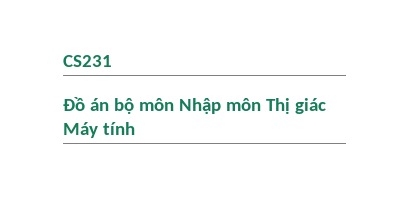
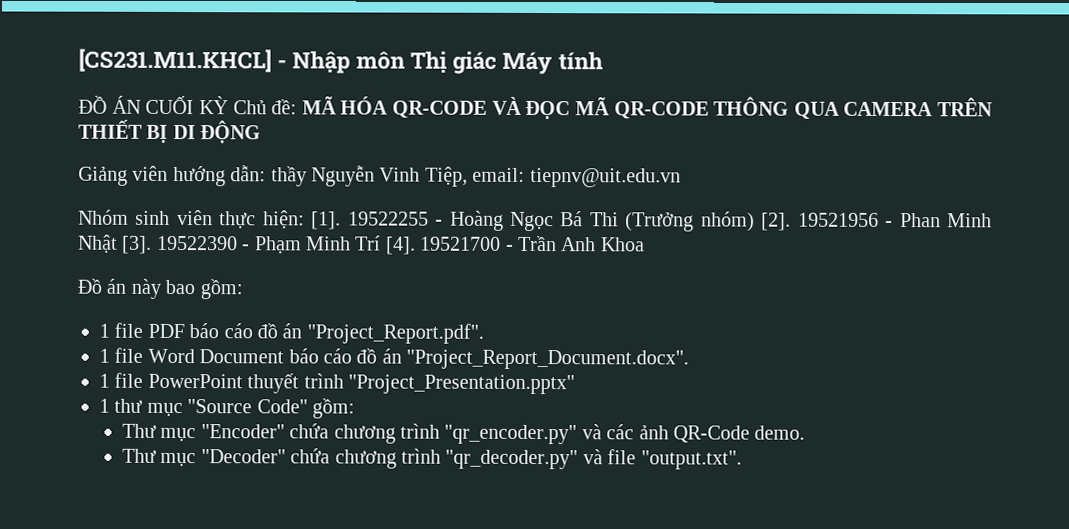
- CS231
- Đồ án bộ môn Nhập môn Thị giác Máy tính
+ [CS231.M11.KHCL] - Nhập môn Thị giác Máy tính
+ ĐỒ ÁN CUỐI KỲ Chủ đề: MÃ HÓA QR-CODE VÀ ĐỌC MÃ QR-CODE THÔNG QUA CAMERA TRÊN THIẾT BỊ DI ĐỘNG
+ Giảng viên hướng dẫn: thầy Nguyễn Vinh Tiệp, email: tiepnv@uit.edu.vn
+ Nhóm sinh viên thực hiện: [1]. 19522255 - Hoàng Ngọc Bá Thi (Trưởng nhóm) [2]. 19521956 - Phan Minh Nhật [3]. 19522390 - Phạm Minh Trí [4]. 19521700 - Trần Anh Khoa
+ Đồ án này bao gồm:
+ 1 file PDF báo cáo đồ án "Project_Report.pdf".
+ 1 file Word Document báo cáo đồ án "Project_Report_Document.docx".
+ 1 file PowerPoint thuyết trình "Project_Presentation.pptx"
+ 1 thư mục "Source Code" gồm:
+ Thư mục "Encoder" chứa chương trình "qr_encoder.py" và các ảnh QR-Code demo.
+ Thư mục "Decoder" chứa chương trình "qr_decoder.py" và file "output.txt".

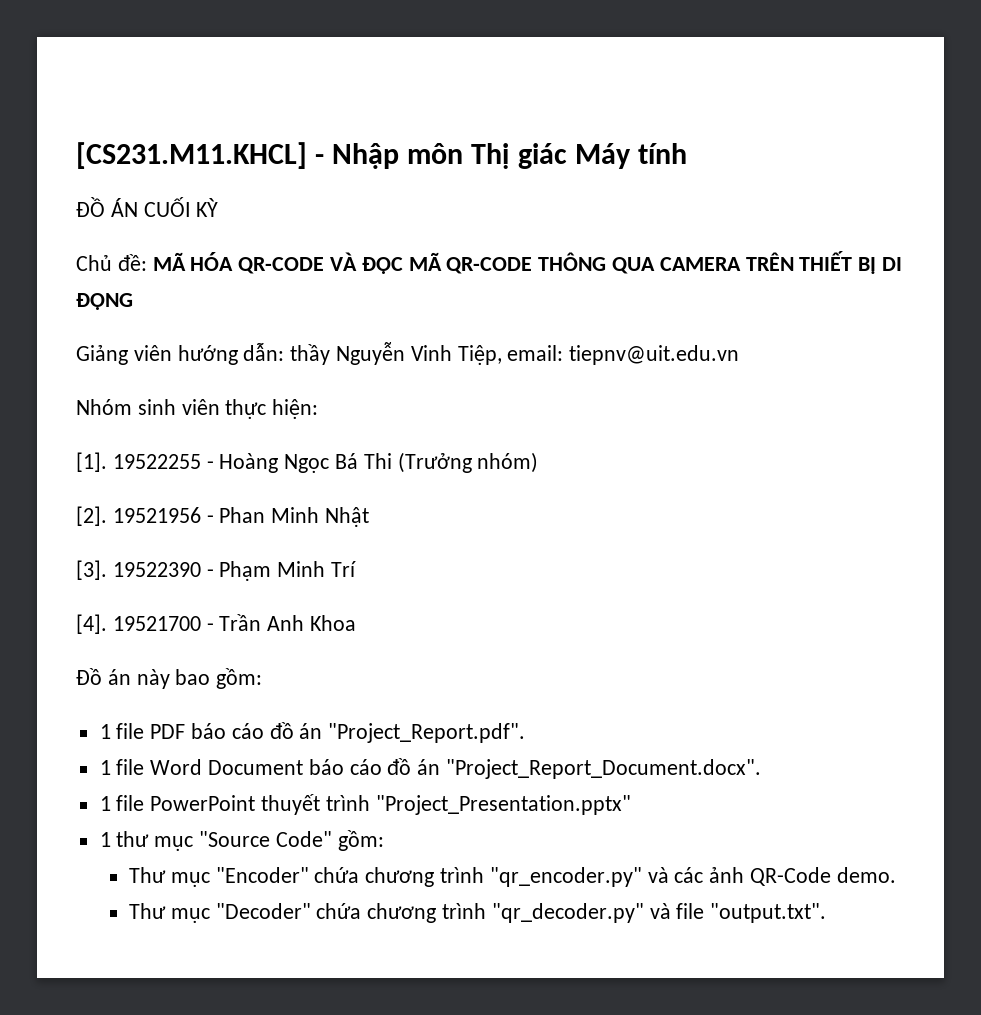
- ĐỒ ÁN CUỐI KỲ Chủ đề: MÃ HÓA QR-CODE VÀ ĐỌC MÃ QR-CODE THÔNG QUA CAMERA TRÊN THIẾT BỊ DI ĐỘNG
+ ĐỒ ÁN CUỐI KỲ
+ Chủ đề: MÃ HÓA QR-CODE VÀ ĐỌC MÃ QR-CODE THÔNG QUA CAMERA TRÊN THIẾT BỊ DI ĐỘNG
- Nhóm sinh viên thực hiện: [1].
+ Nhóm sinh viên thực hiện:
+ [1].
- 19522255 - Hoàng Ngọc Bá Thi (Trưởng nhóm) [2].
+ 19522255 - Hoàng Ngọc Bá Thi (Trưởng nhóm)
+ [2].
- 19521956 - Phan Minh Nhật [3].
+ 19521956 - Phan Minh Nhật
+ [3].
- 19522390 - Phạm Minh Trí [4].
+ 19522390 - Phạm Minh Trí
+ [4].

